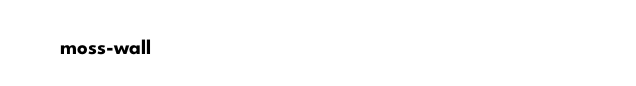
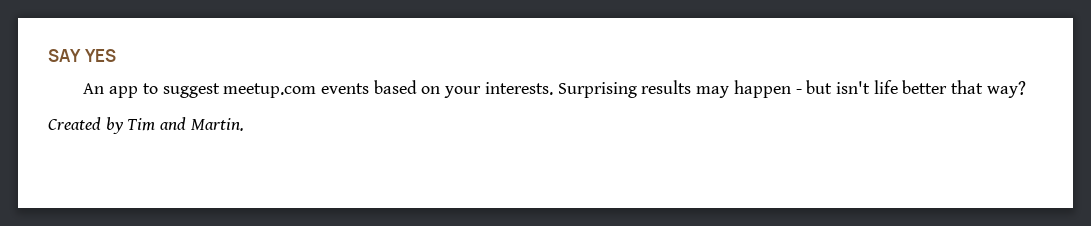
- moss-wall
+ SAY YES
+ An app to suggest meetup.com events based on your interests. Surprising results may happen - but isn't life better that way?
+ Created by Tim and Martin.

